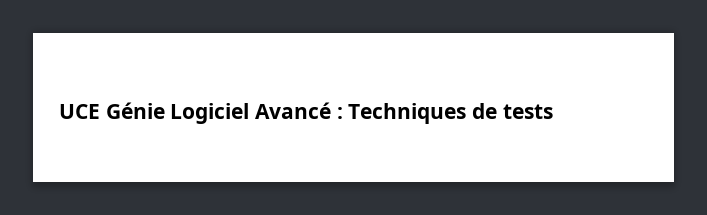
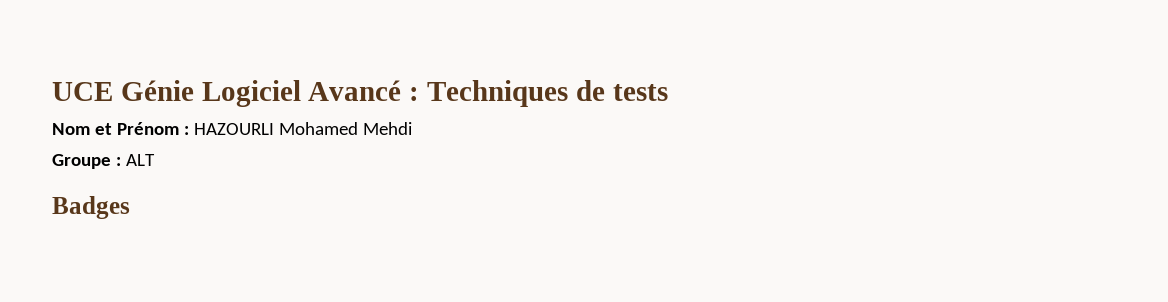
+ Nom et Prénom : HAZOURLI Mohamed Mehdi
+ Groupe : ALT
+ Badges

